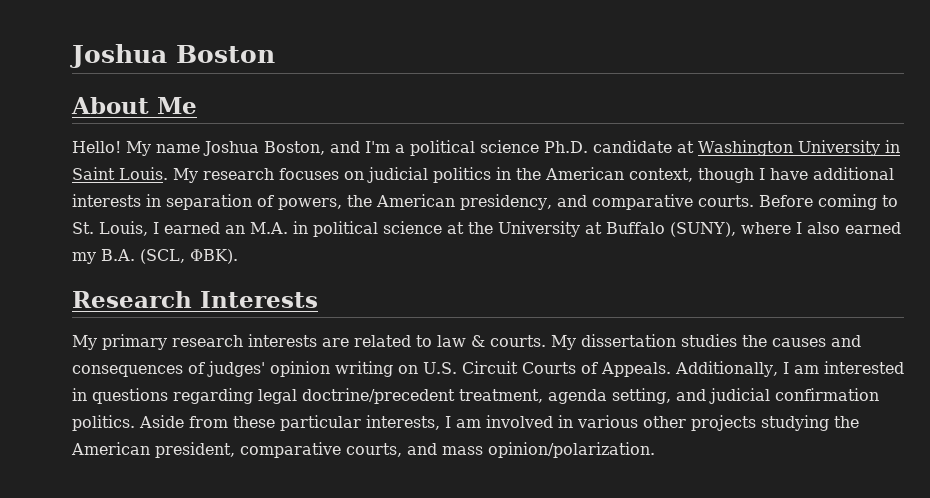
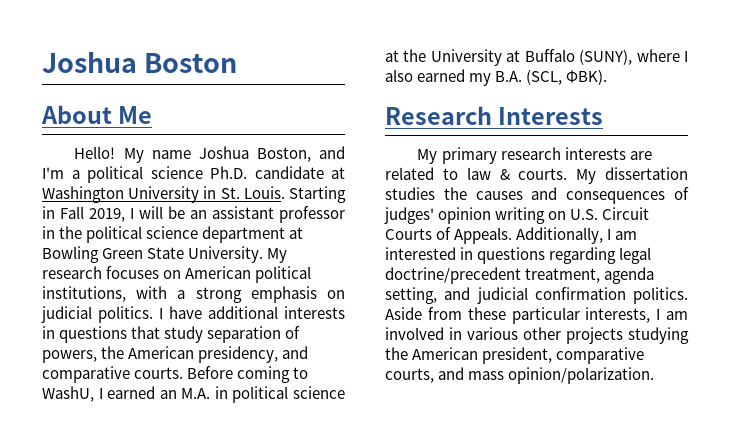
- My name Joshua Boston, and I'm a political science Ph.D. candidate at Washington University in Saint Louis. My research focuses on judicial politics in the American context, though I have additional interests in separation of powers, the American presidency, and comparative courts.
+ My name Joshua Boston, and I'm a political science Ph.D. candidate at Washington University in St. Louis. Starting in Fall 2019, I will be an assistant professor in the political science department at Bowling Green State University. My research focuses on American political institutions, with a strong emphasis on judicial politics. I have additional interests in questions that study separation of powers, the American presidency, and comparative courts.
- Before coming to St. Louis, I earned an M.A. in political science at the University at Buffalo (SUNY), where I also earned my B.A. (SCL, ΦΒΚ).
+ Before coming to WashU, I earned an M.A. in political science at the University at Buffalo (SUNY), where I also earned my B.A. (SCL, ΦΒΚ).

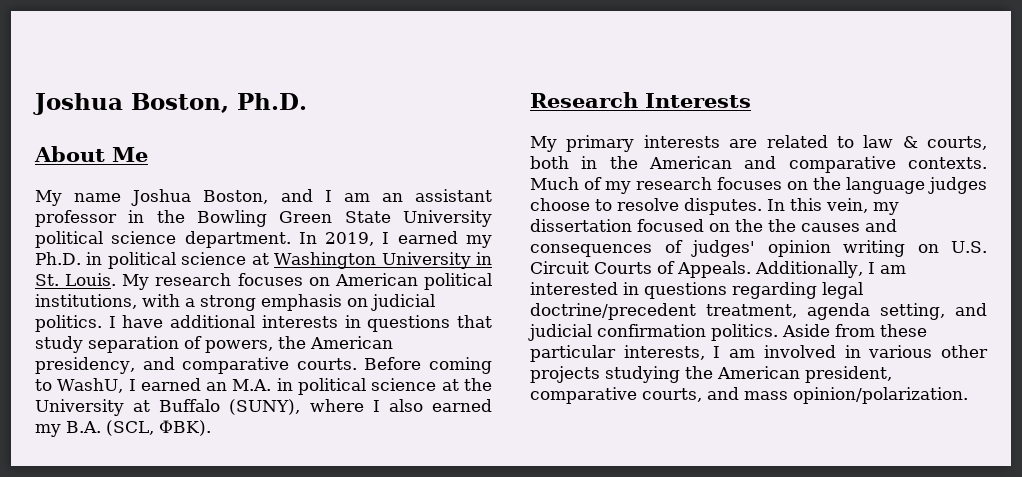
- Joshua Boston
+ Joshua Boston, Ph.D.
- Hello! My name Joshua Boston, and I'm a political science Ph.D. candidate at Washington University in St. Louis.
+ My name Joshua Boston, and I am an assistant professor in the Bowling Green State University political science department. In 2019, I earned my Ph.D. in political science at Washington University in St. Louis.
- Starting in Fall 2019, I will be an assistant professor in the political science department at Bowling Green State University.
- My primary research interests are related to law & courts. My dissertation studies the causes and consequences of judges' opinion writing on U.S. Circuit Courts of Appeals.
+ My primary interests are related to law & courts, both in the American and comparative contexts. Much of my research focuses on the language judges choose to resolve disputes. In this vein, my dissertation focused on the the causes and consequences of judges' opinion writing on U.S. Circuit Courts of Appeals.

